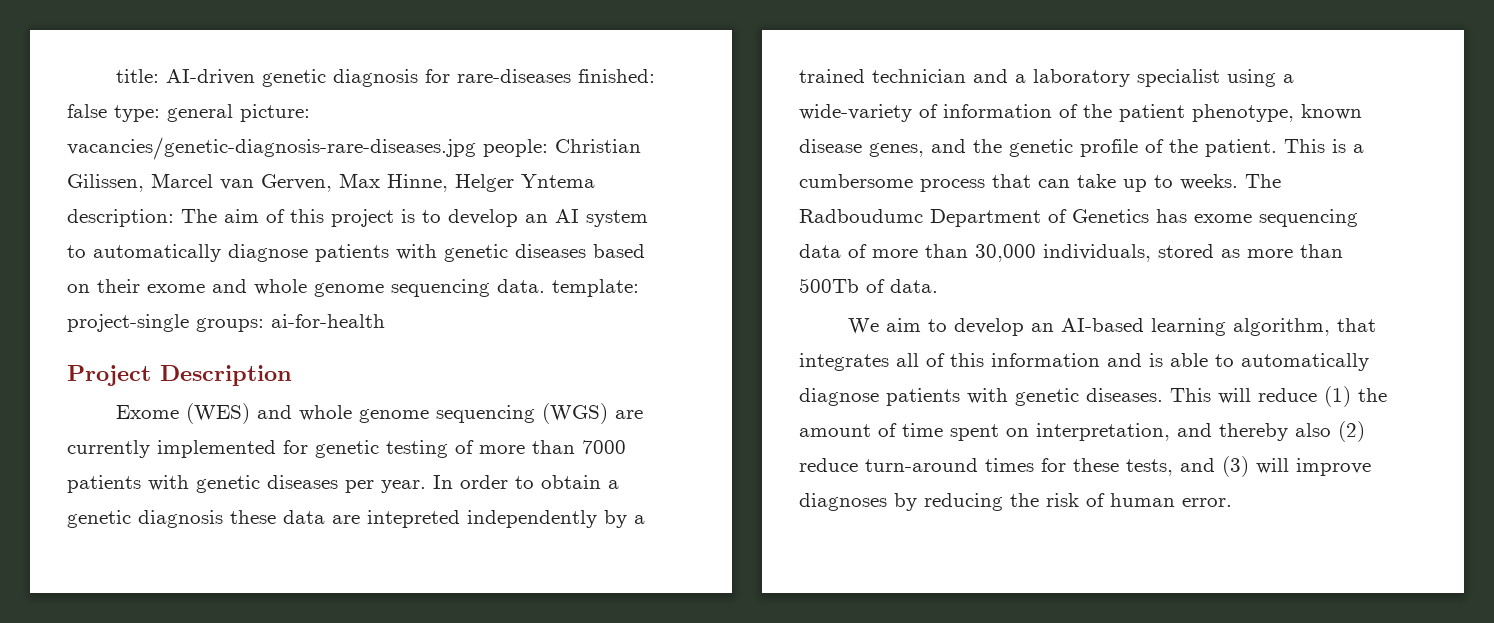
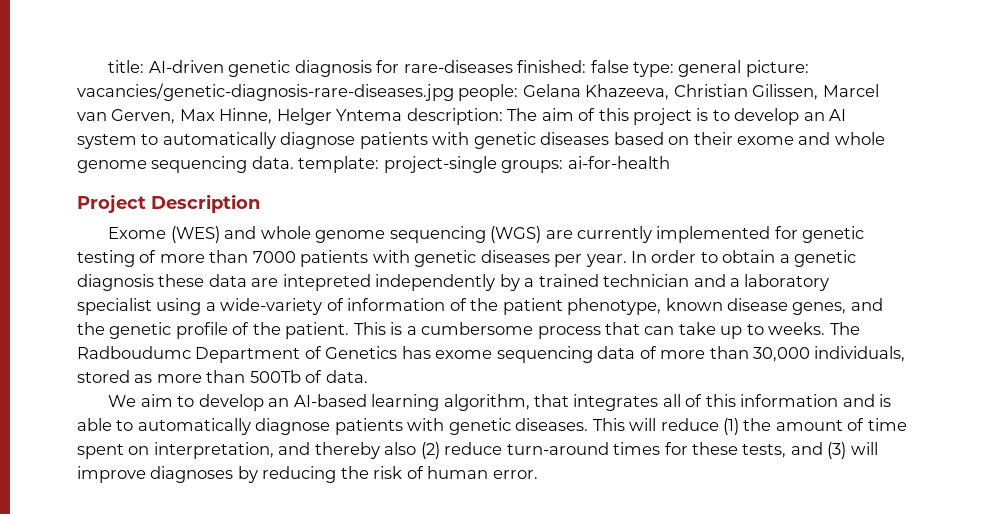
- title: AI-driven genetic diagnosis for rare-diseases finished: false type: general picture: vacancies/genetic-diagnosis-rare-diseases.jpg people: Christian Gilissen, Marcel van Gerven, Max Hinne, Helger Yntema description: The aim of this project is to develop an AI system to automatically diagnose patients with genetic diseases based on their exome and whole genome sequencing data. template: project-single groups: ai-for-health
+ title: AI-driven genetic diagnosis for rare-diseases finished: false type: general picture: vacancies/genetic-diagnosis-rare-diseases.jpg people: Gelana Khazeeva, Christian Gilissen, Marcel van Gerven, Max Hinne, Helger Yntema description: The aim of this project is to develop an AI system to automatically diagnose patients with genetic diseases based on their exome and whole genome sequencing data. template: project-single groups: ai-for-health

